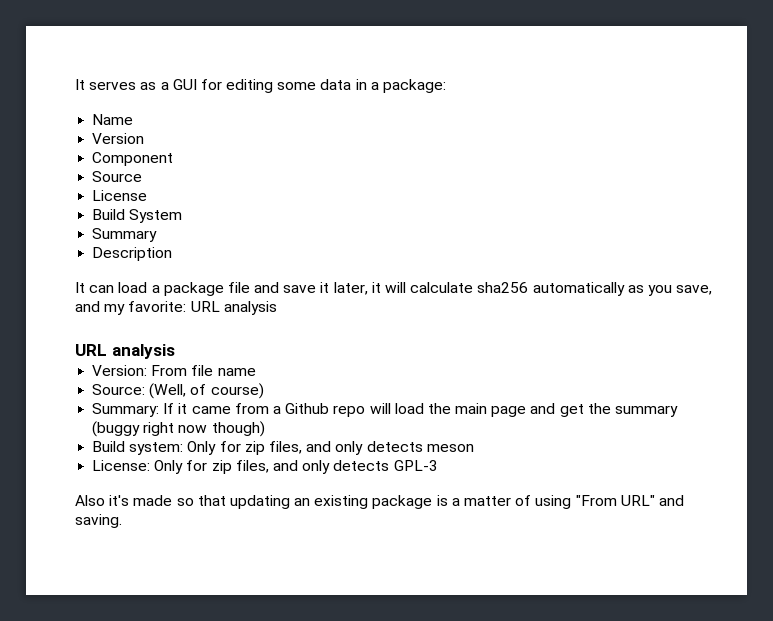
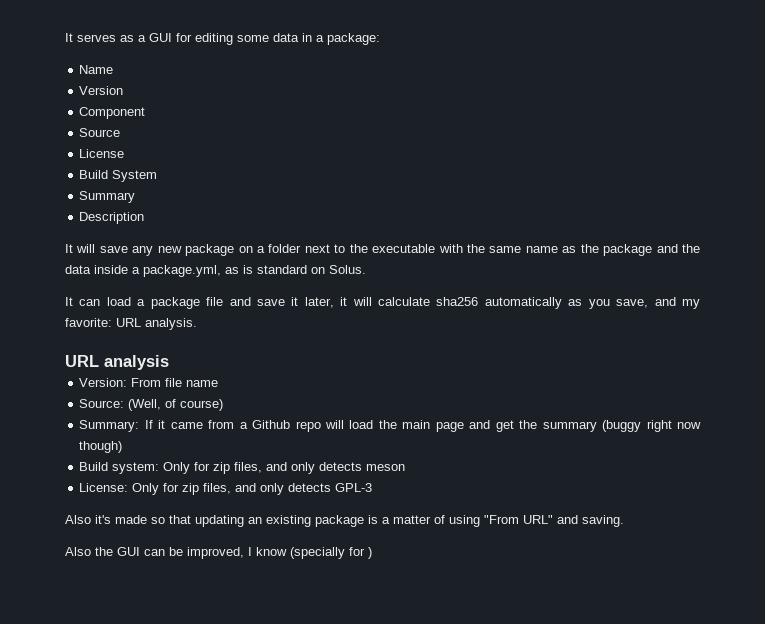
+ It will save any new package on a folder next to the executable with the same name as the package and the data inside a package.yml, as is standard on Solus.
- It can load a package file and save it later, it will calculate sha256 automatically as you save, and my favorite: URL analysis
+ It can load a package file and save it later, it will calculate sha256 automatically as you save, and my favorite: URL analysis.
+ Also the GUI can be improved, I know (specially for )

